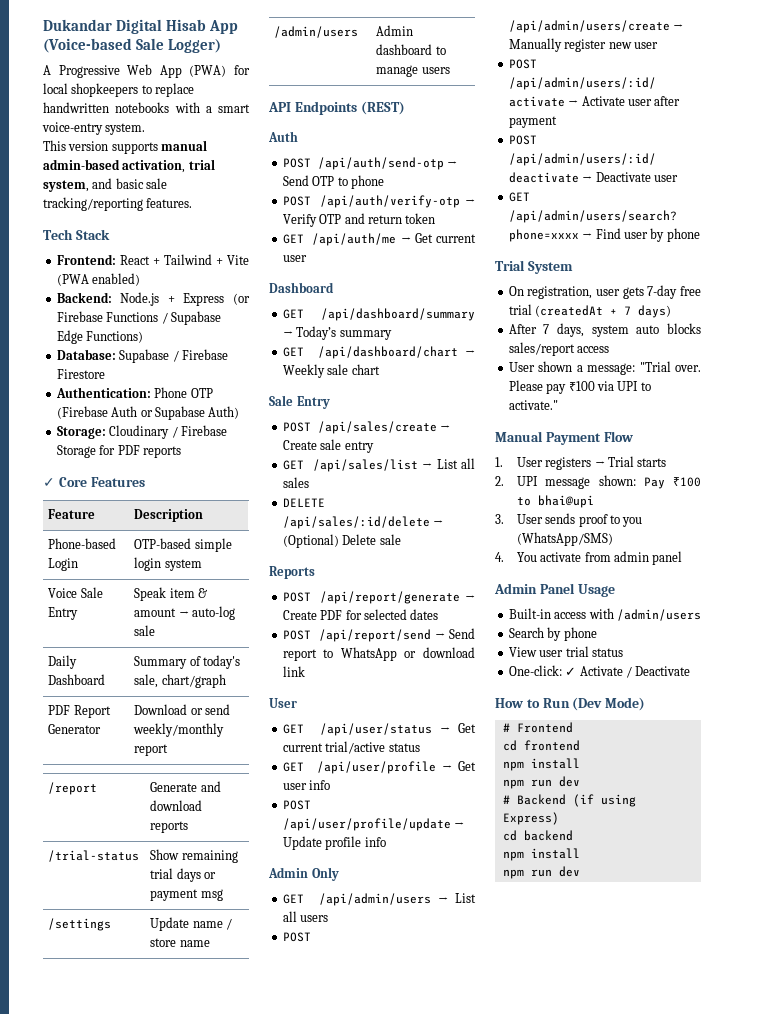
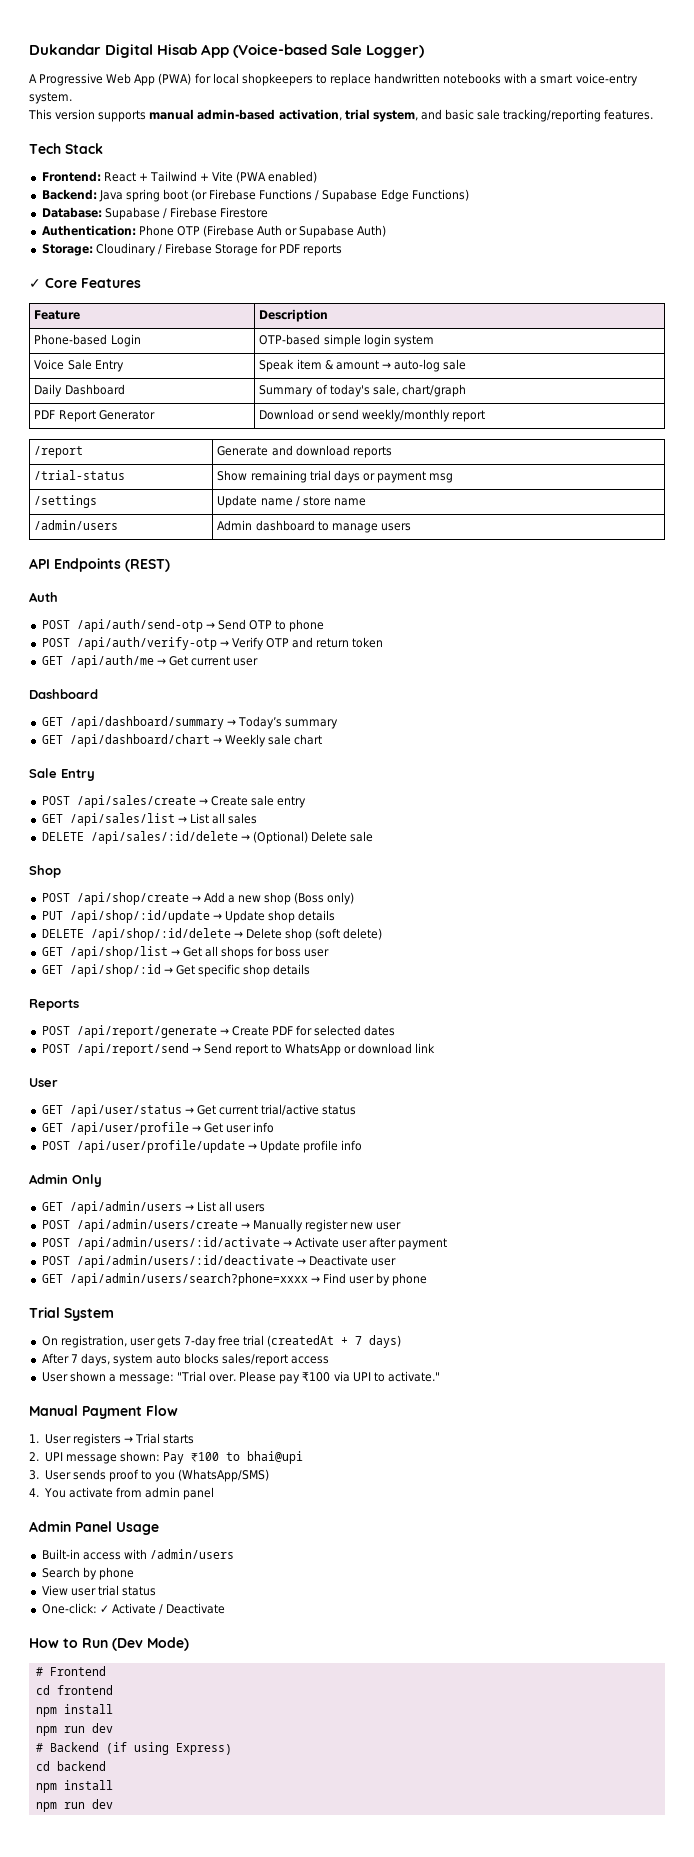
- Backend: Node.js + Express (or Firebase Functions / Supabase Edge Functions)
+ Backend: Java spring boot (or Firebase Functions / Supabase Edge Functions)
+ Shop
+ POST /api/shop/create → Add a new shop (Boss only)
+ PUT /api/shop/:id/update → Update shop details
+ DELETE /api/shop/:id/delete → Delete shop (soft delete)
+ GET /api/shop/list → Get all shops for boss user
+ GET /api/shop/:id → Get specific shop details

